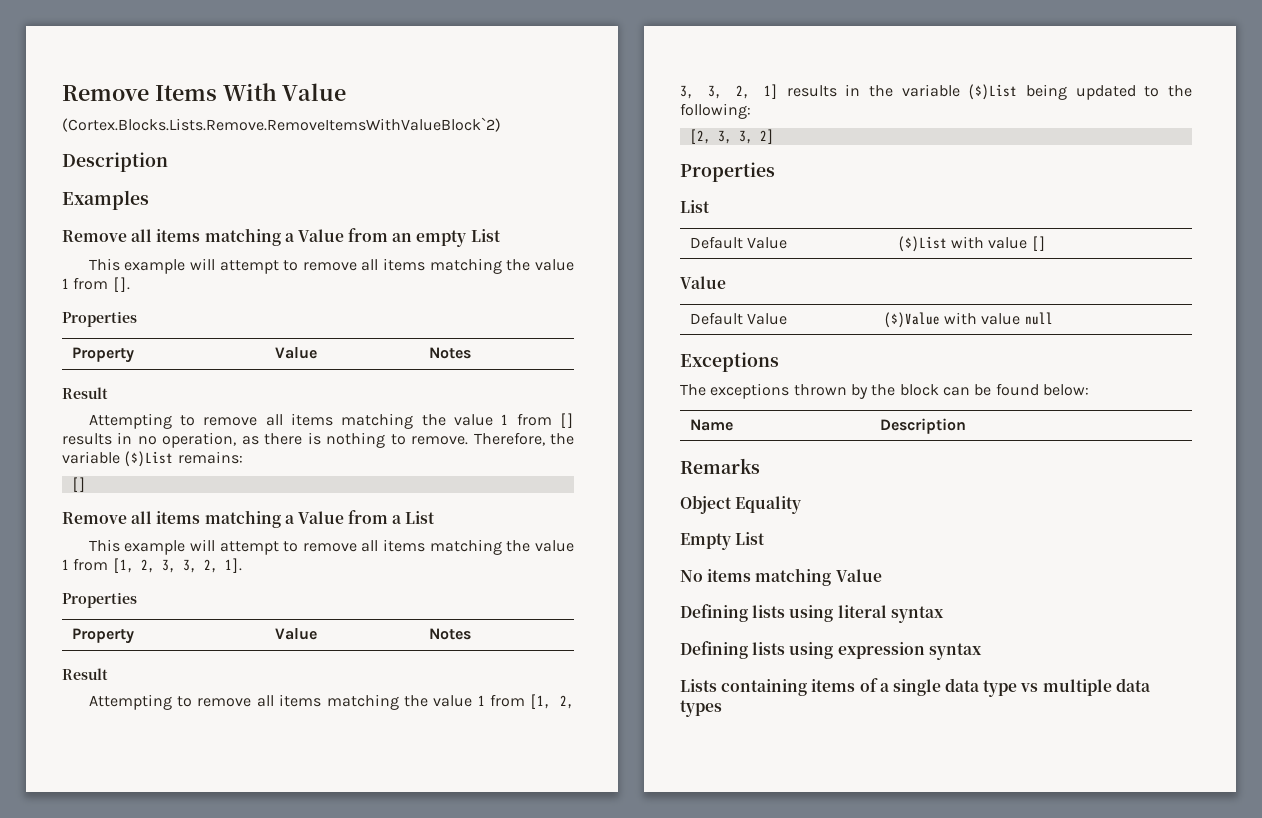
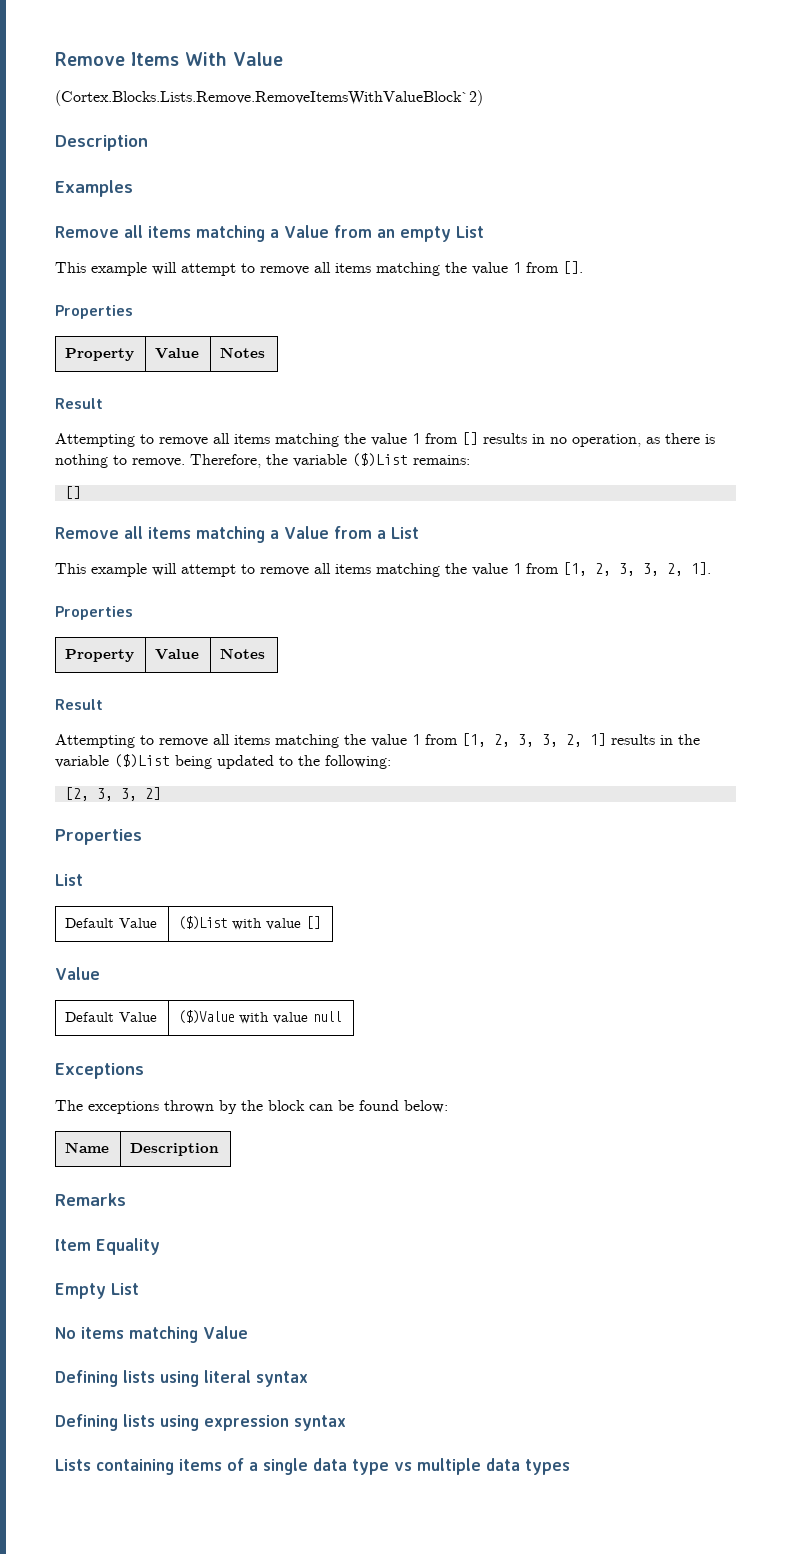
- Object Equality
+ Item Equality

